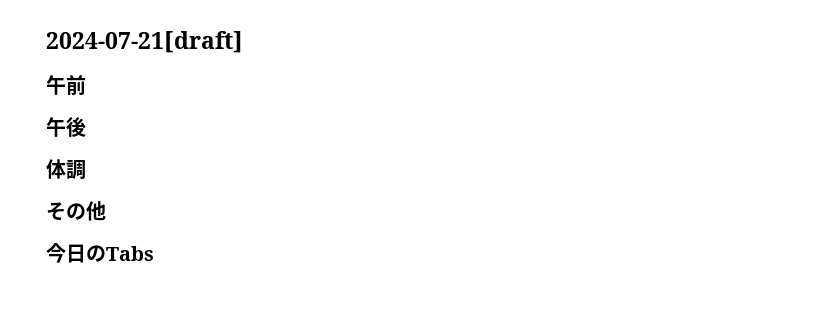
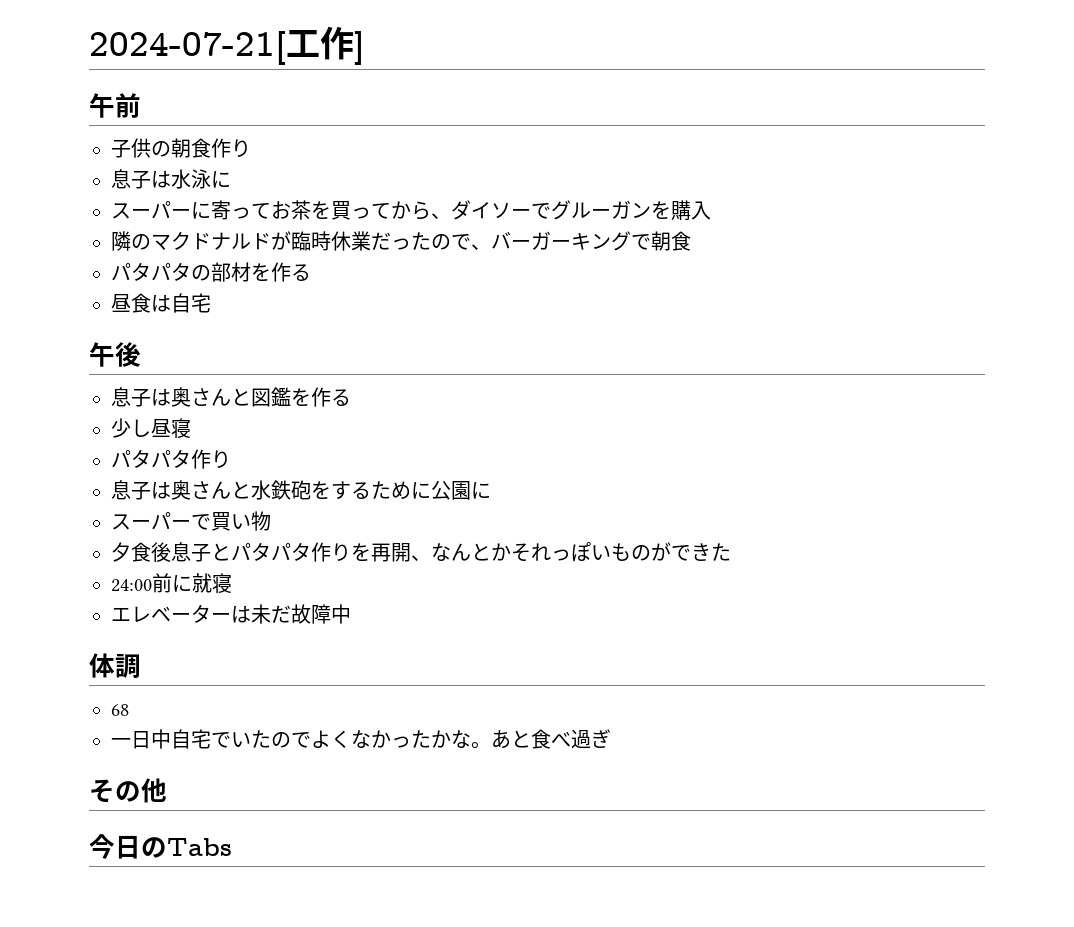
- 2024-07-21[draft]
+ 2024-07-21[工作]
  午前
+ 子供の朝食作り
+ 息子は水泳に
+ スーパーに寄ってお茶を買ってから、ダイソーでグルーガンを購入
+ 隣のマクドナルドが臨時休業だったので、バーガーキングで朝食
+ パタパタの部材を作る
+ 昼食は自宅
  午後
+ 息子は奥さんと図鑑を作る
+ 少し昼寝
+ パタパタ作り
+ 息子は奥さんと水鉄砲をするために公園に
+ スーパーで買い物
+ 夕食後息子とパタパタ作りを再開、なんとかそれっぽいものができた
+ 24:00前に就寝
+ エレベーターは未だ故障中
  体調
+ 68
+ 一日中自宅でいたのでよくなかったかな。あと食べ過ぎ

